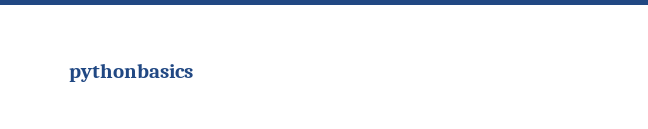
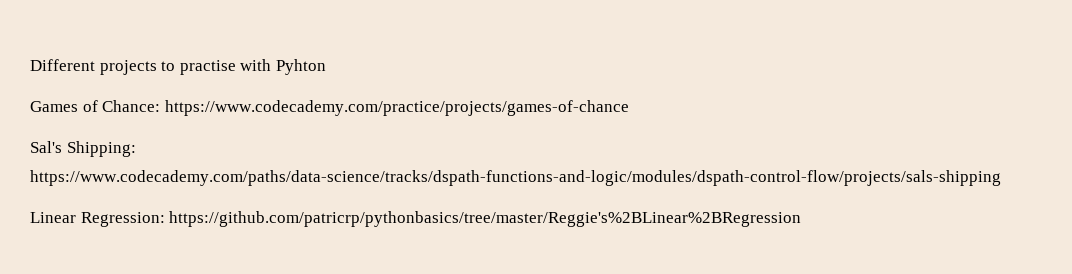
- pythonbasics
+ Different projects to practise with Pyhton
+ Games of Chance: https://www.codecademy.com/practice/projects/games-of-chance
+ Sal's Shipping: https://www.codecademy.com/paths/data-science/tracks/dspath-functions-and-logic/modules/dspath-control-flow/projects/sals-shipping
+ Linear Regression: https://github.com/patricrp/pythonbasics/tree/master/Reggie's%2BLinear%2BRegression

